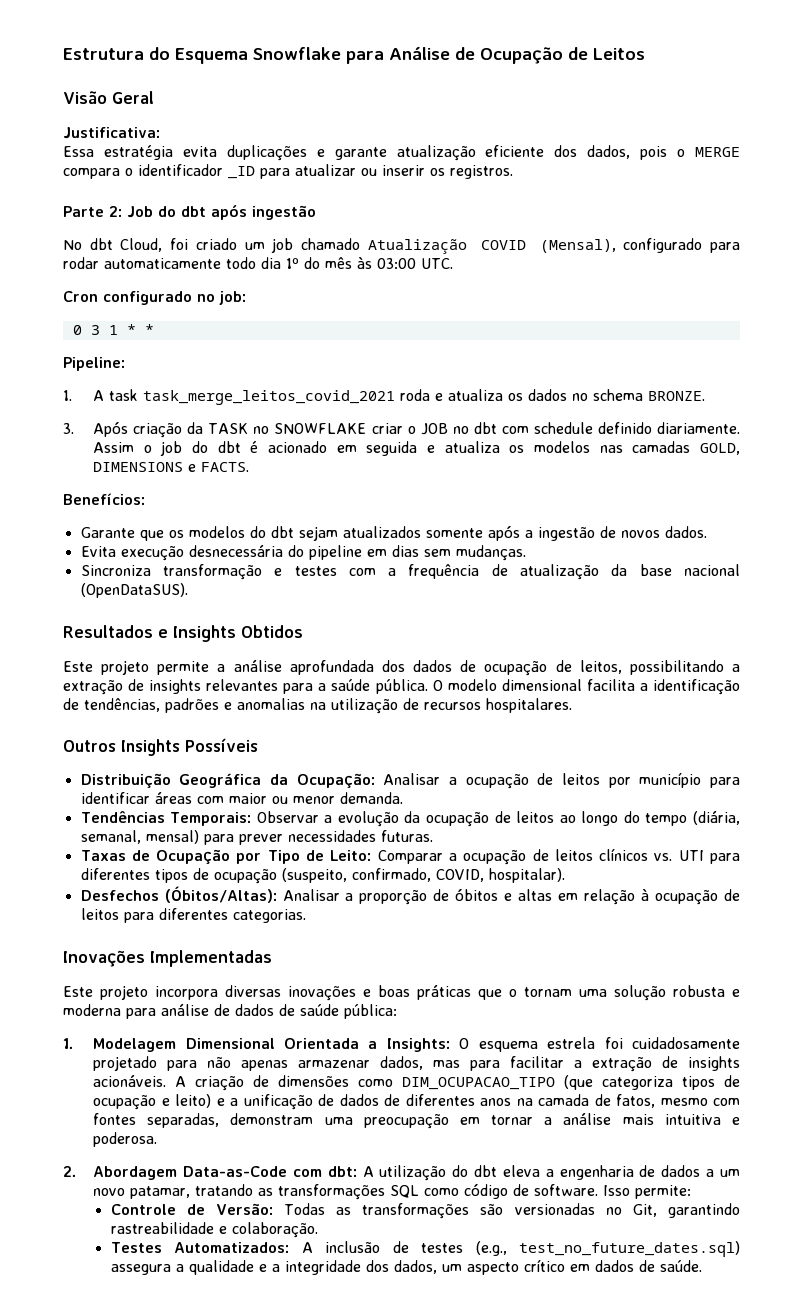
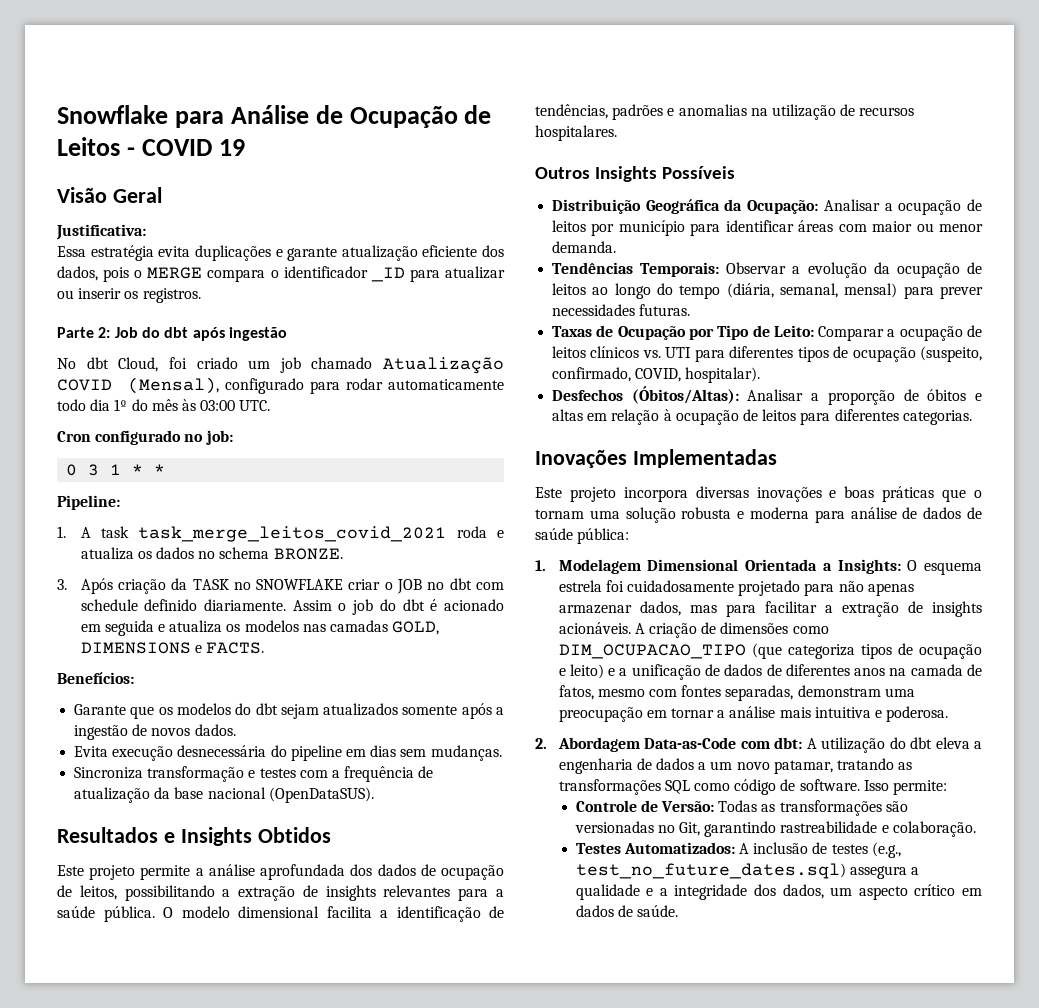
- Estrutura do Esquema Snowflake para Análise de Ocupação de Leitos
+ Snowflake para Análise de Ocupação de Leitos - COVID 19

